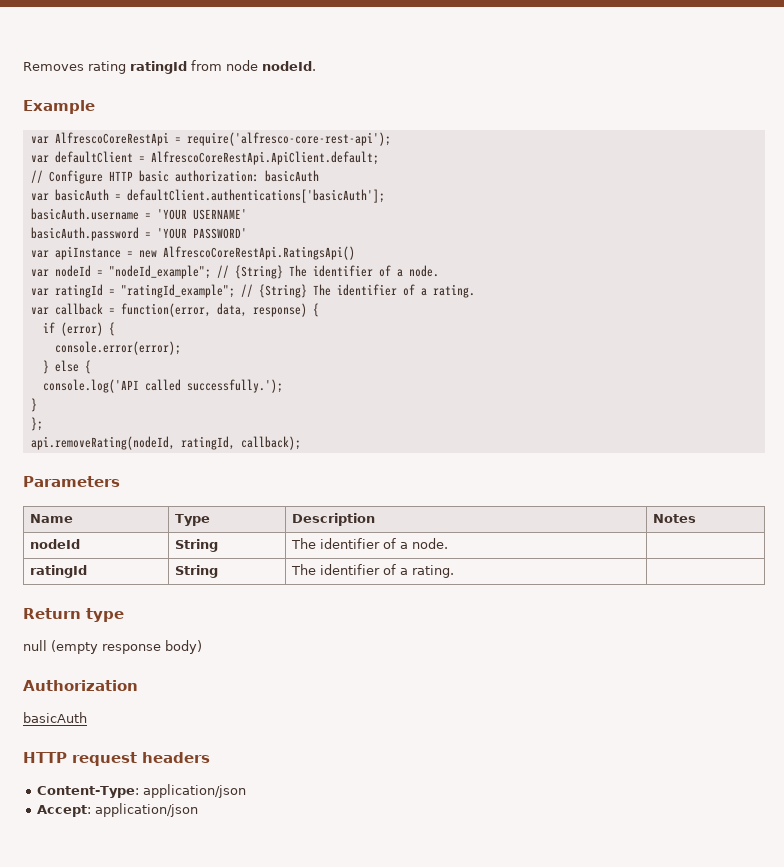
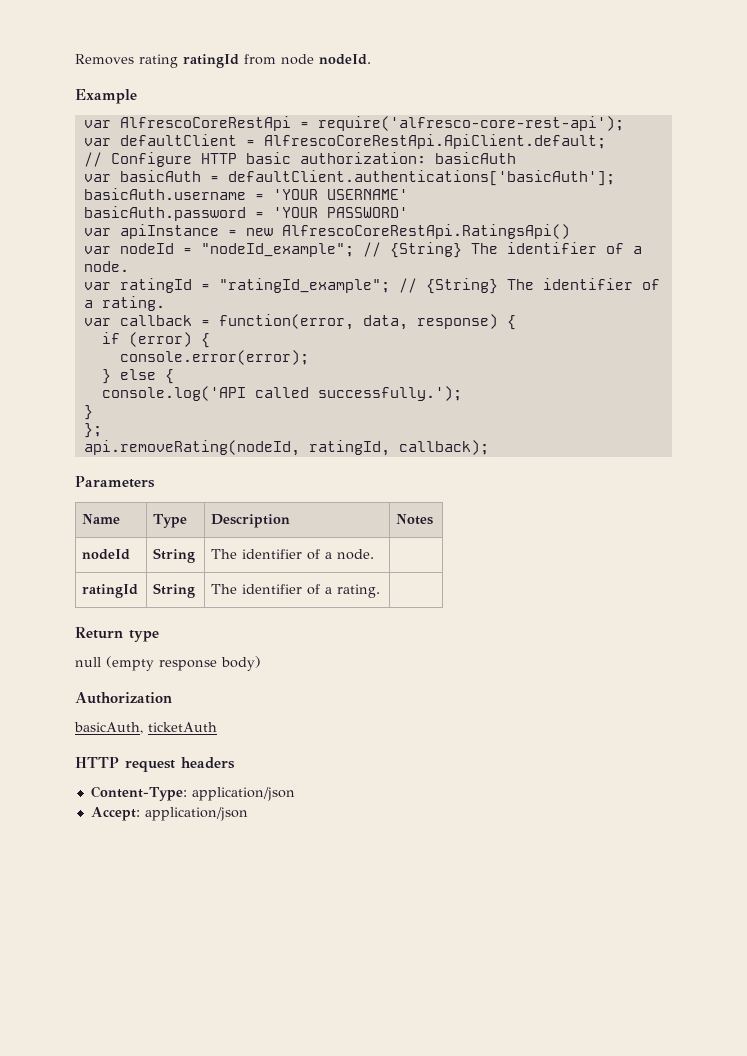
  Authorization
- basicAuth
+ basicAuth, ticketAuth

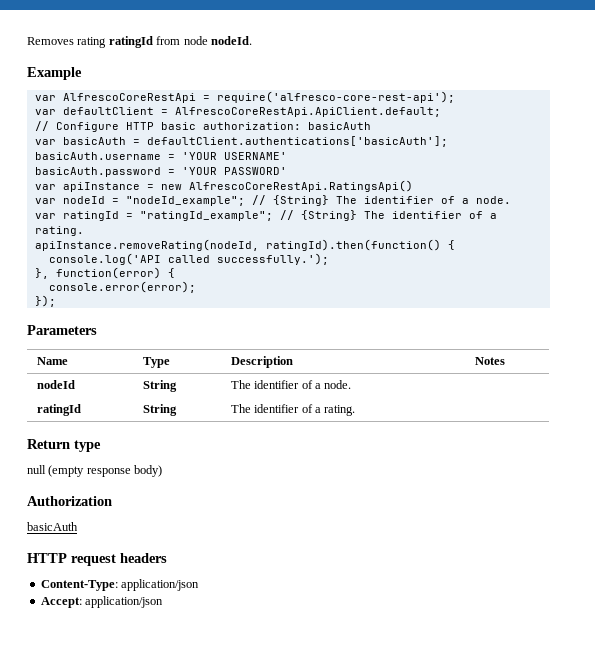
- var callback = function(error, data, response) {
- if (error) {
- console.error(error);
- } else {
+ apiInstance.removeRating(nodeId, ratingId).then(function() {
  console.log('API called successfully.');
- }
- };
- api.removeRating(nodeId, ratingId, callback);
+ }, function(error) {
+ console.error(error);
+ });
  Authorization
- basicAuth, ticketAuth
+ basicAuth

